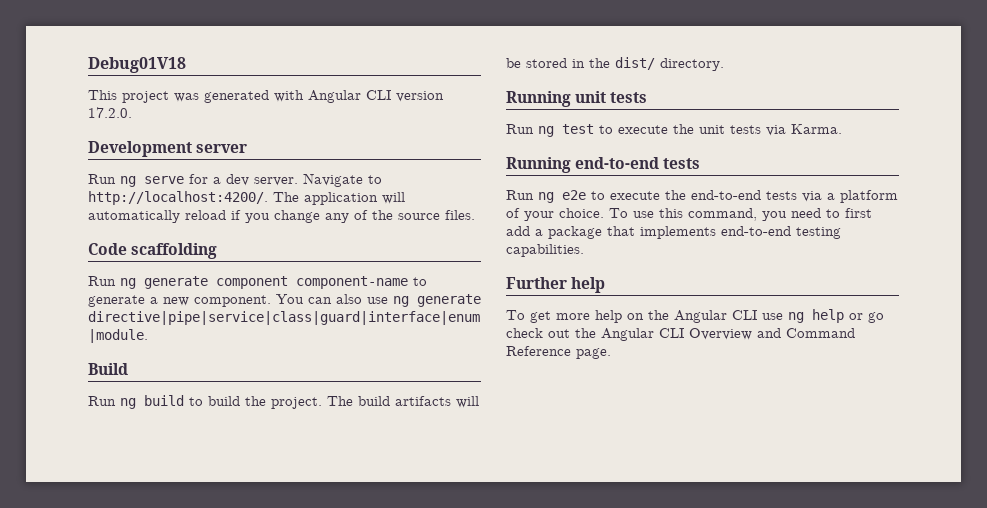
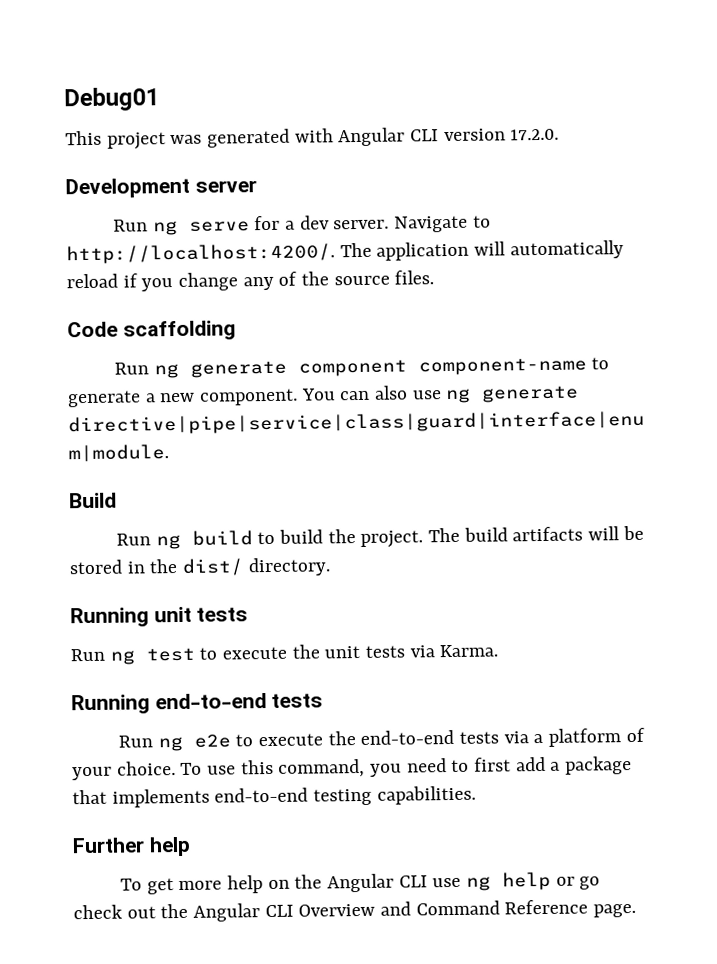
- Debug01V18
+ Debug01

